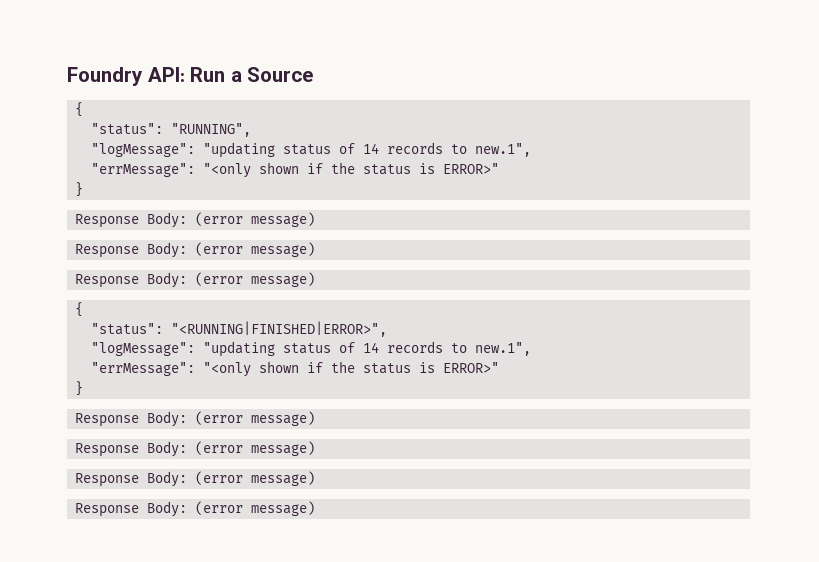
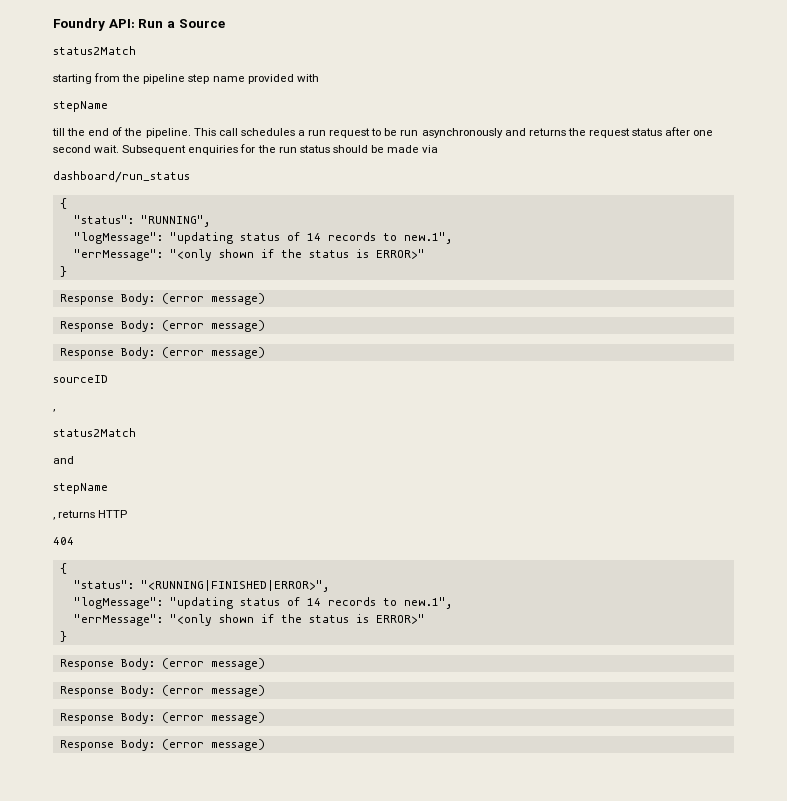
  Foundry API: Run a Source
+ status2Match
+ starting from the pipeline step name provided with
+ stepName
+ till the end of the pipeline. This call schedules a run request to be run asynchronously and returns the request status after one second wait. Subsequent enquiries for the run status should be made via
+ dashboard/run_status
+ sourceID
+ ,
+ status2Match
+ and
+ stepName
+ , returns HTTP
+ 404

